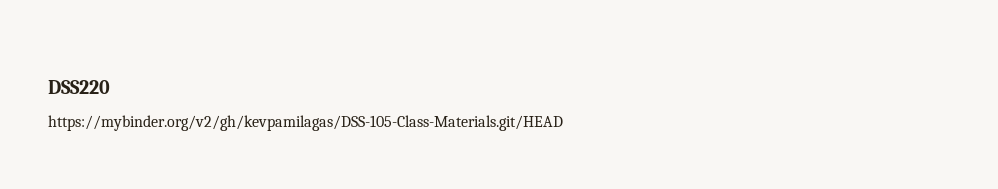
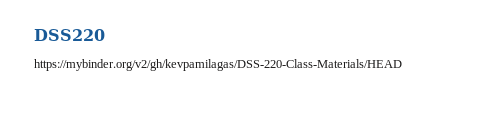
- https://mybinder.org/v2/gh/kevpamilagas/DSS-105-Class-Materials.git/HEAD
+ https://mybinder.org/v2/gh/kevpamilagas/DSS-220-Class-Materials/HEAD

